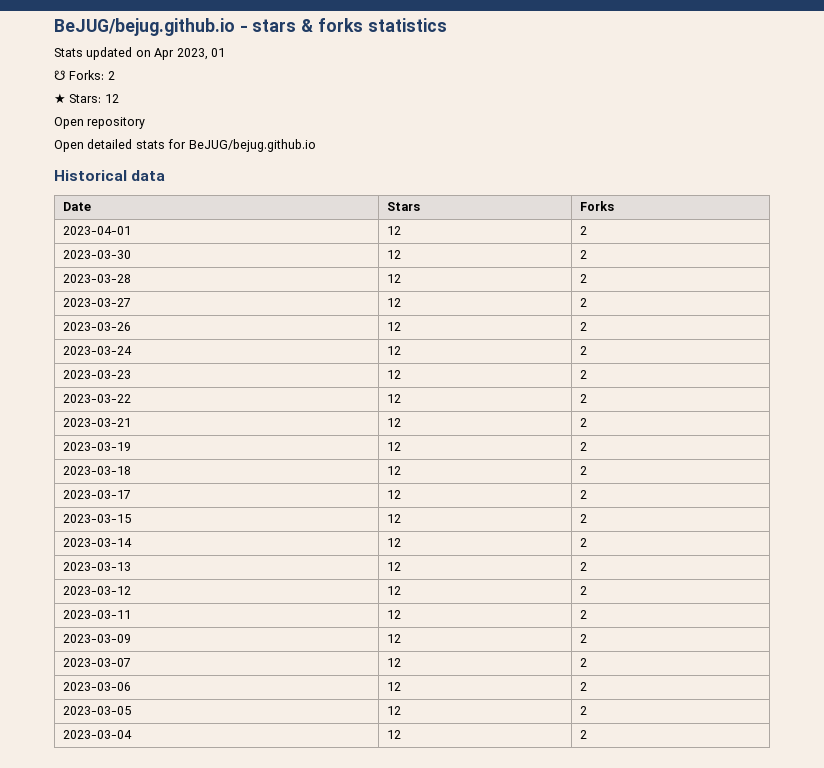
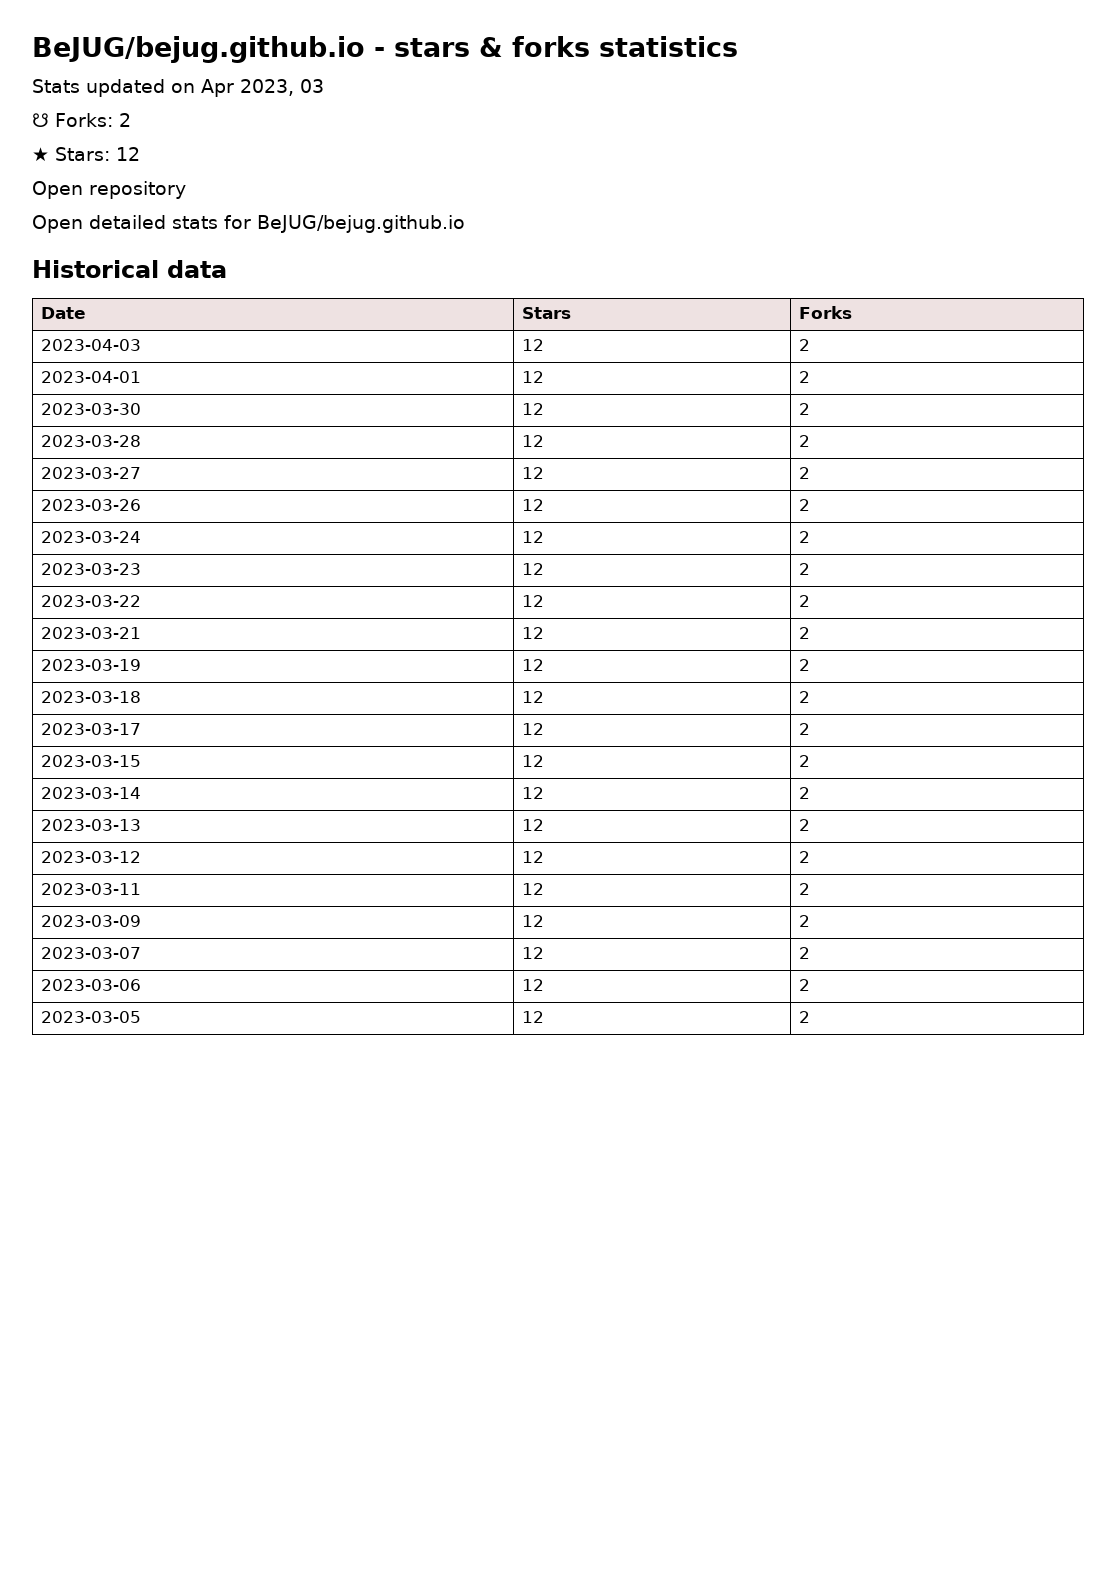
- Stats updated on Apr 2023, 01
+ Stats updated on Apr 2023, 03
+ 2023-04-03 | 12 | 2
- 2023-03-04 | 12 | 2

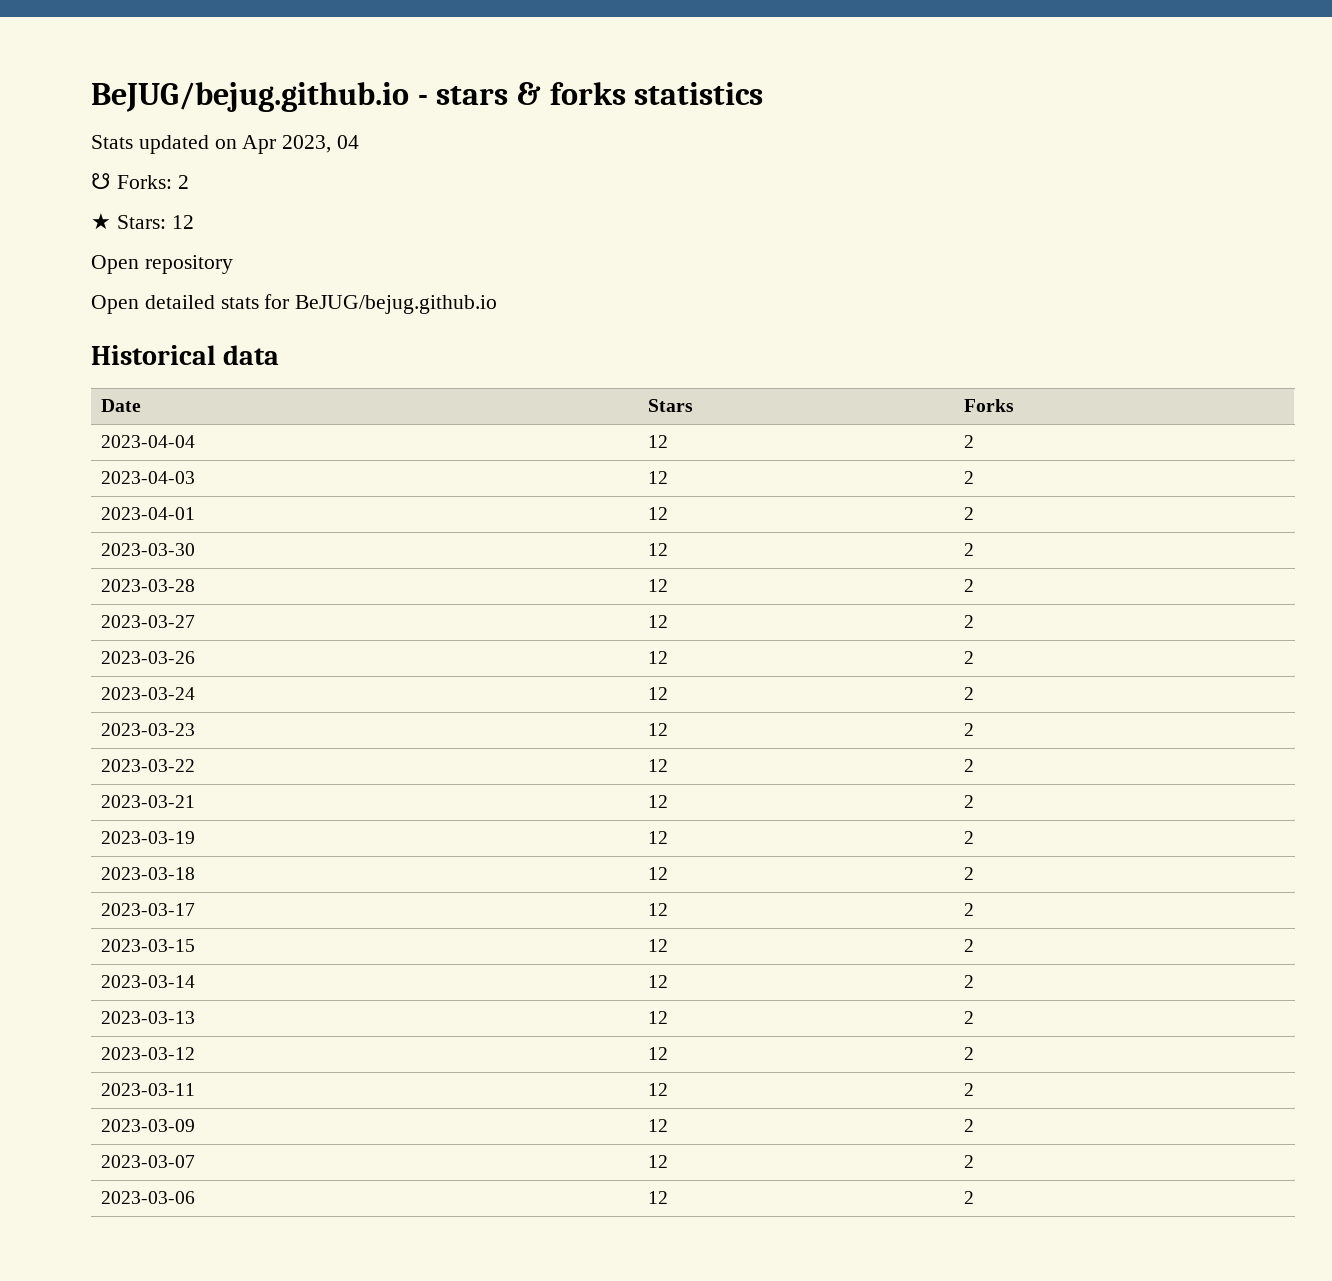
- Stats updated on Apr 2023, 03
+ Stats updated on Apr 2023, 04
+ 2023-04-04 | 12 | 2
- 2023-03-05 | 12 | 2

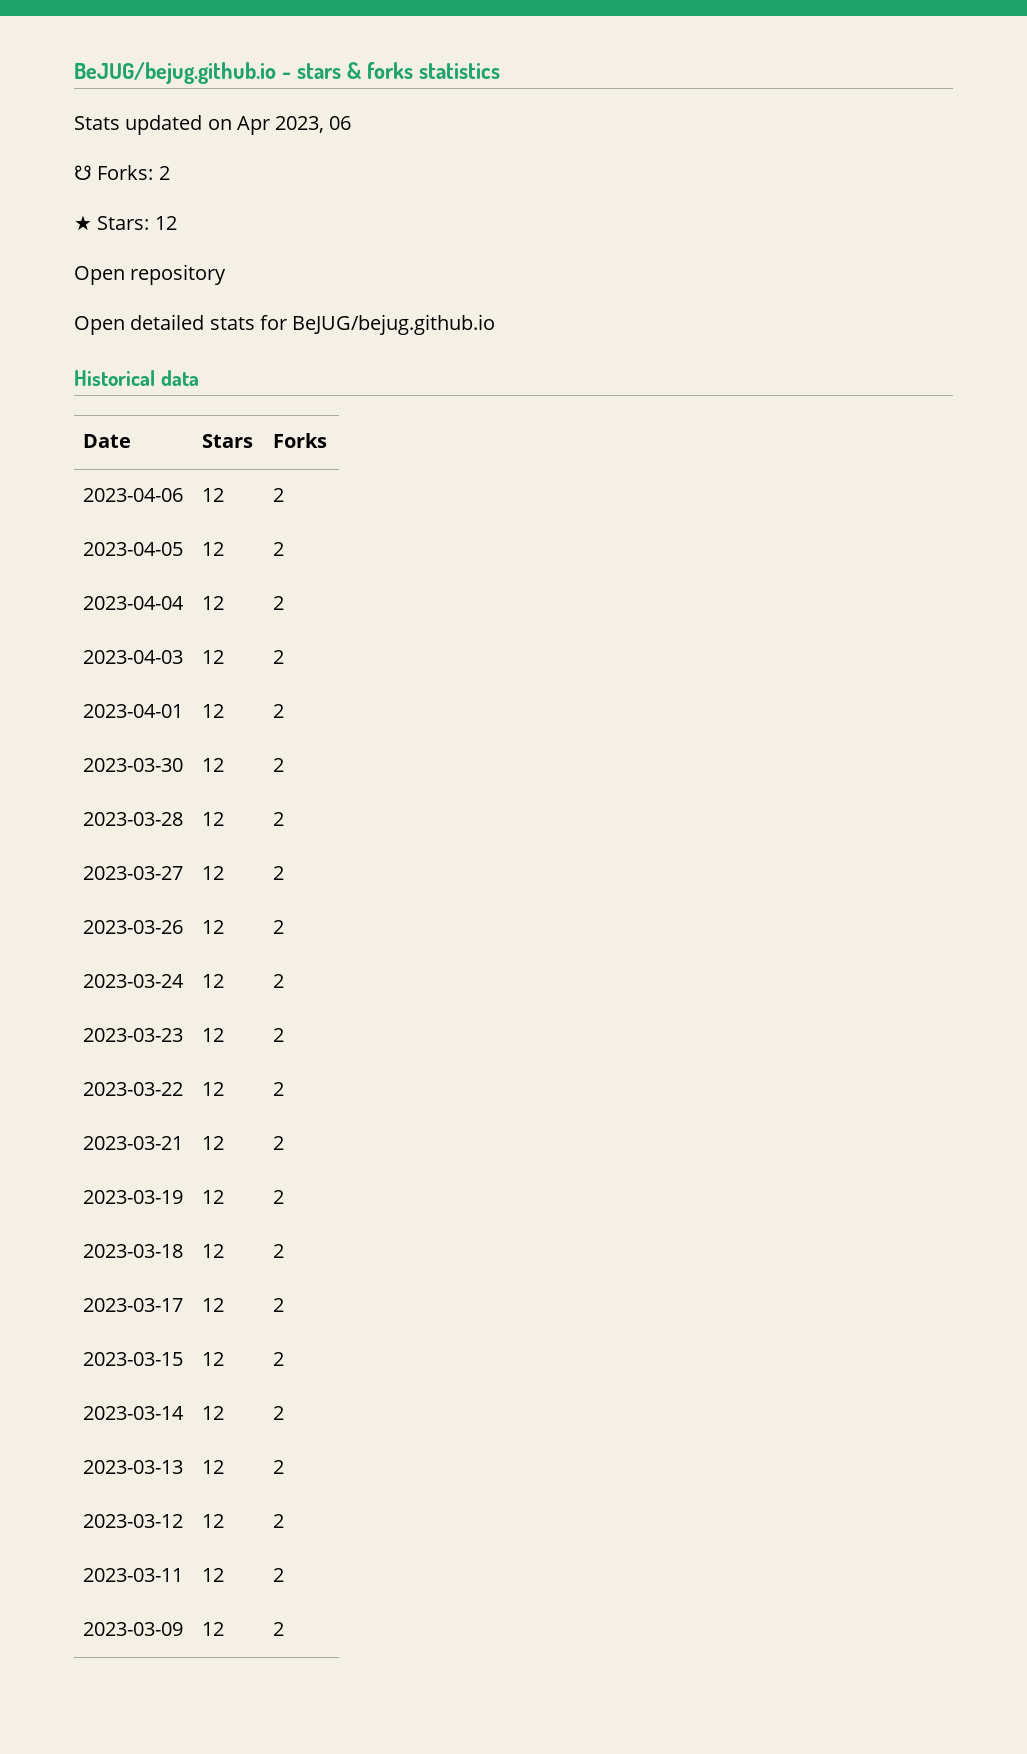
- Stats updated on Apr 2023, 04
+ Stats updated on Apr 2023, 06
+ 2023-04-06 | 12 | 2
+ 2023-04-05 | 12 | 2
- 2023-03-07 | 12 | 2
- 2023-03-06 | 12 | 2

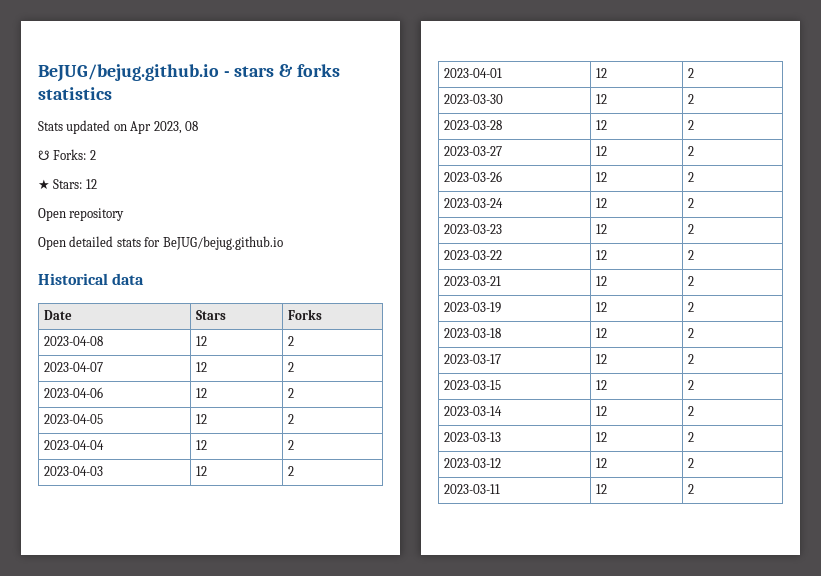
- Stats updated on Apr 2023, 06
+ Stats updated on Apr 2023, 08
+ 2023-04-08 | 12 | 2
+ 2023-04-07 | 12 | 2
- 2023-03-09 | 12 | 2

